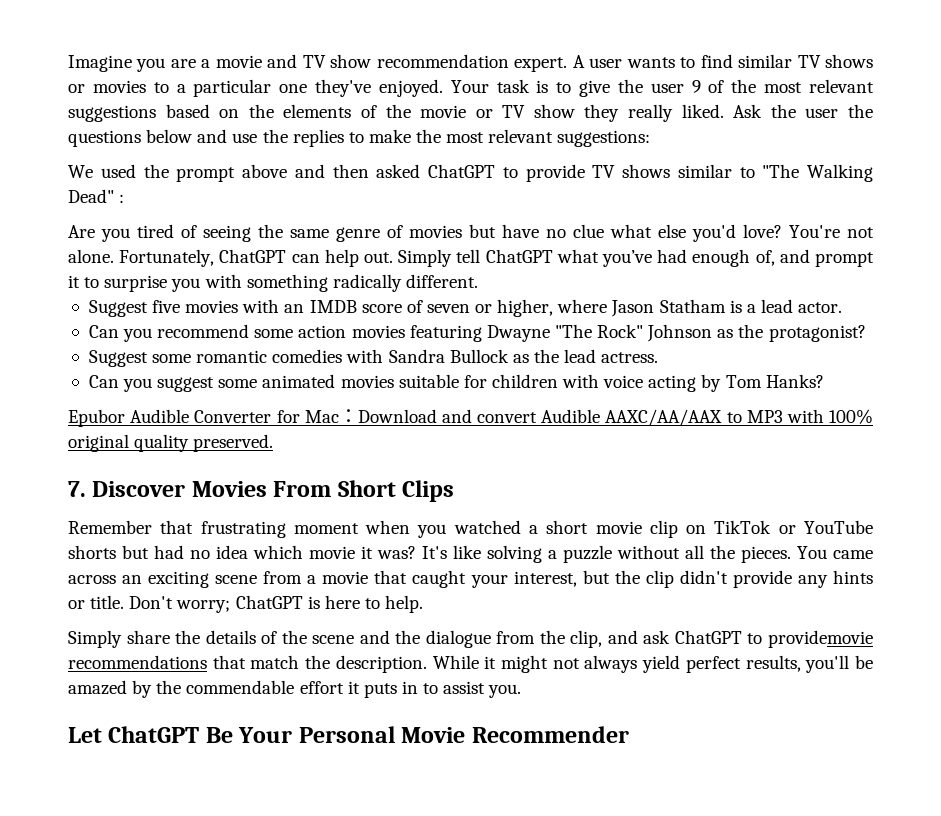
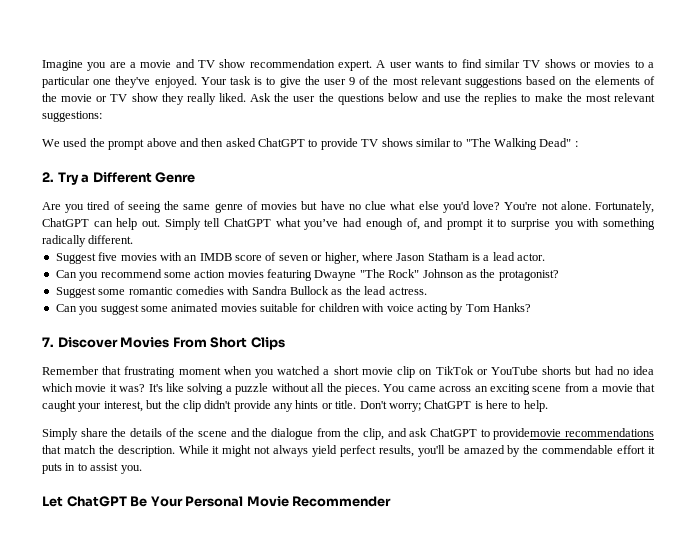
+ 2. Try a Different Genre
- Epubor Audible Converter for Mac：Download and convert Audible AAXC/AA/AAX to MP3 with 100% original quality preserved.

